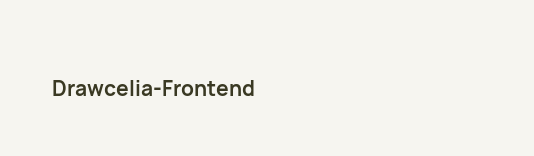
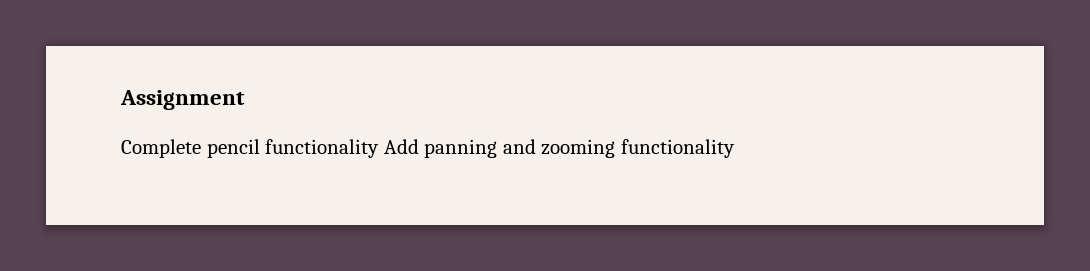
- Drawcelia-Frontend
+ Assignment
+ Complete pencil functionality Add panning and zooming functionality

